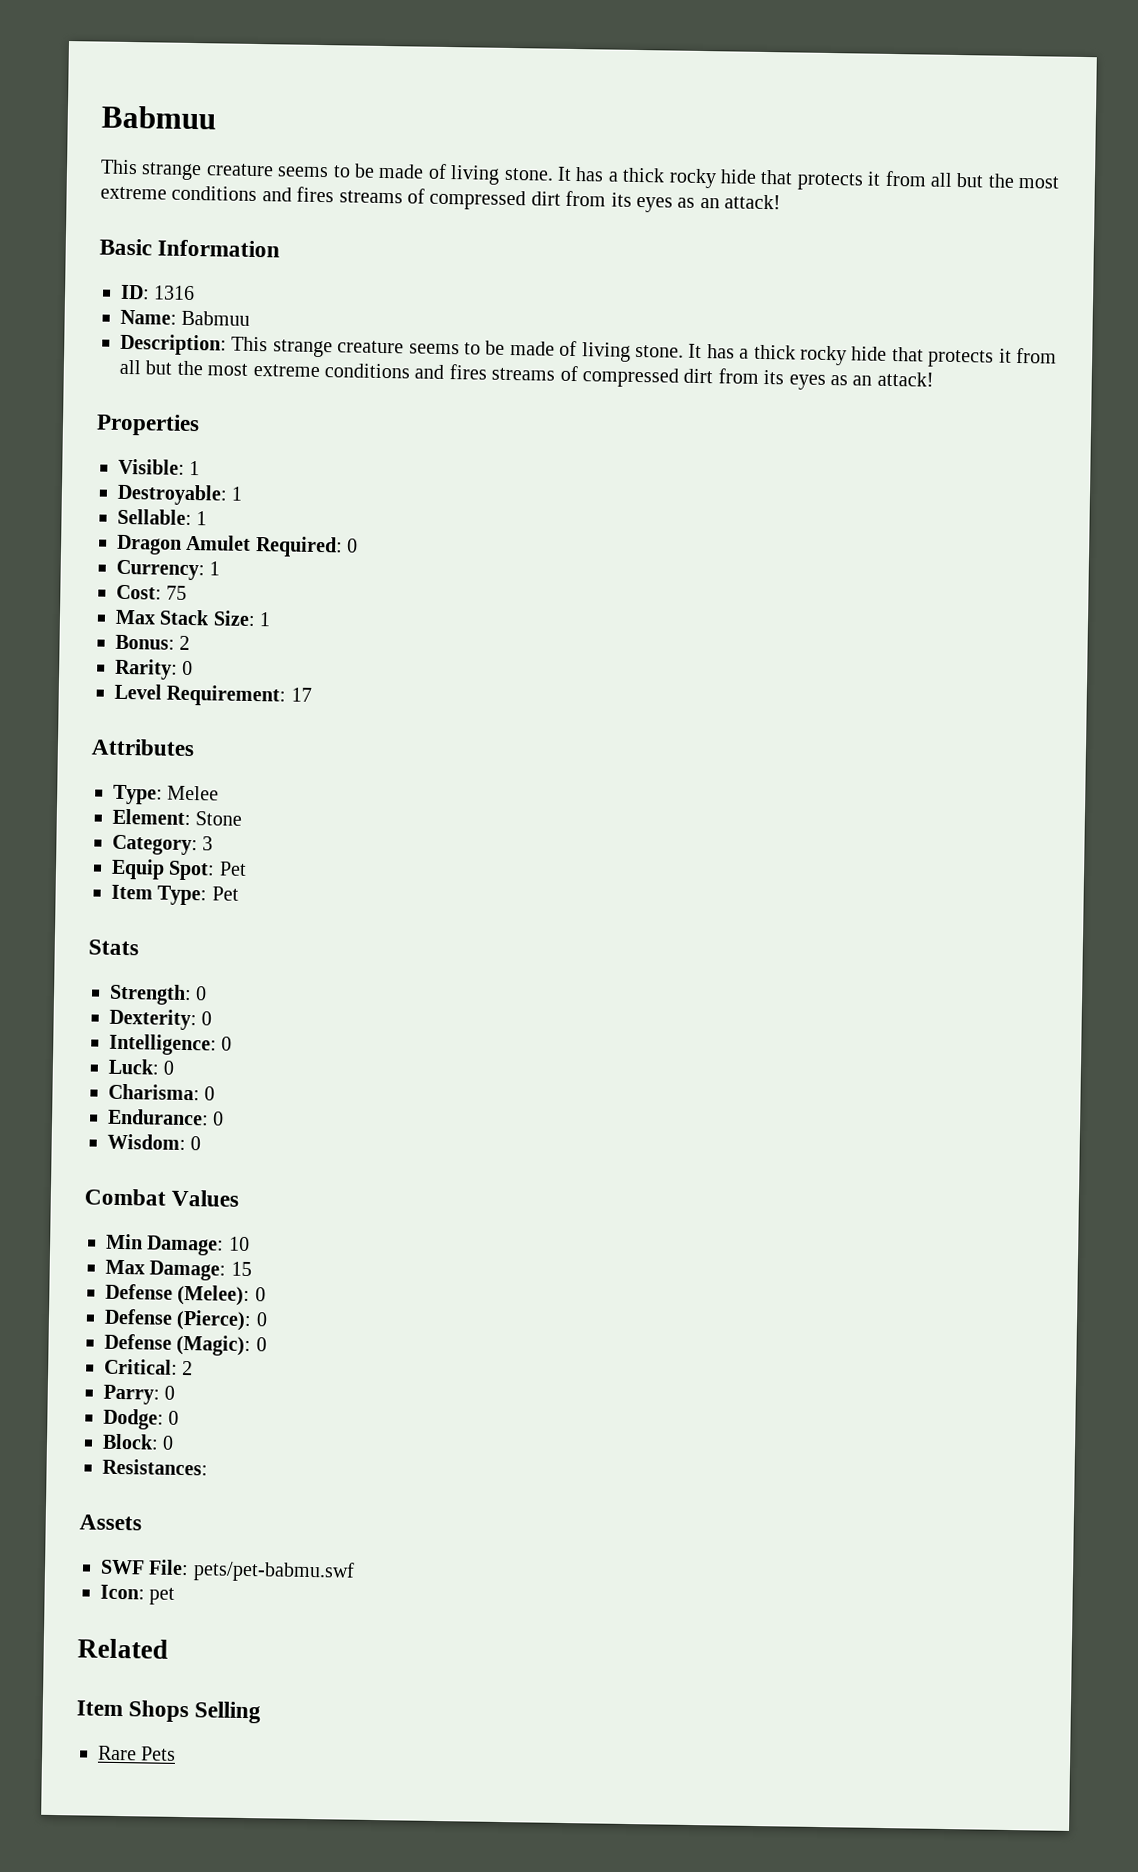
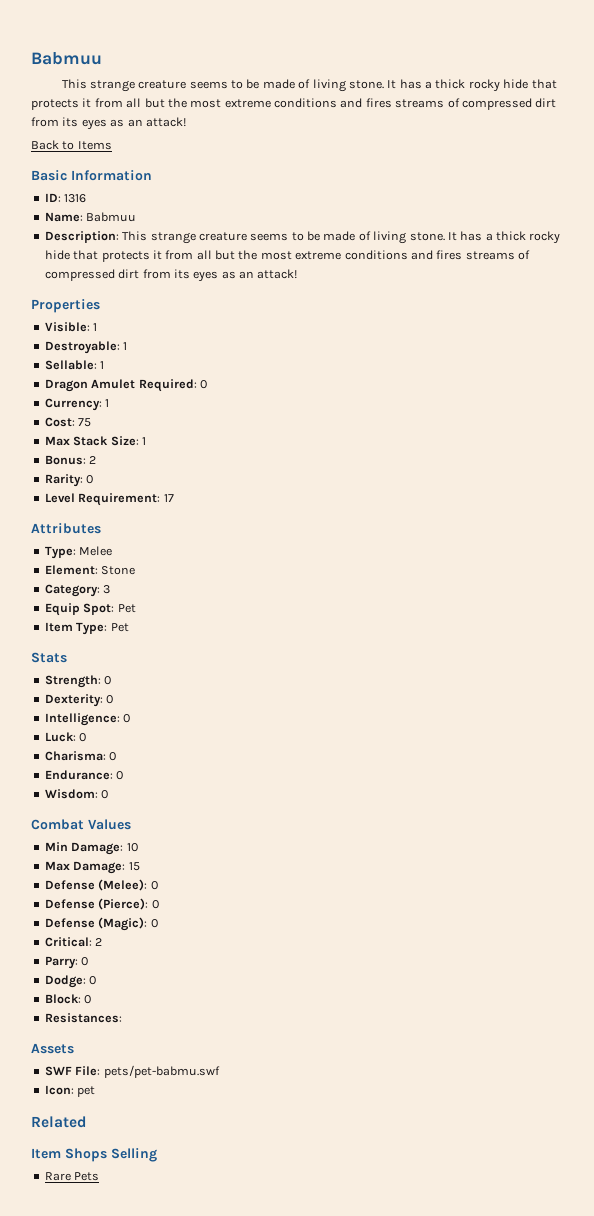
+ Back to Items

